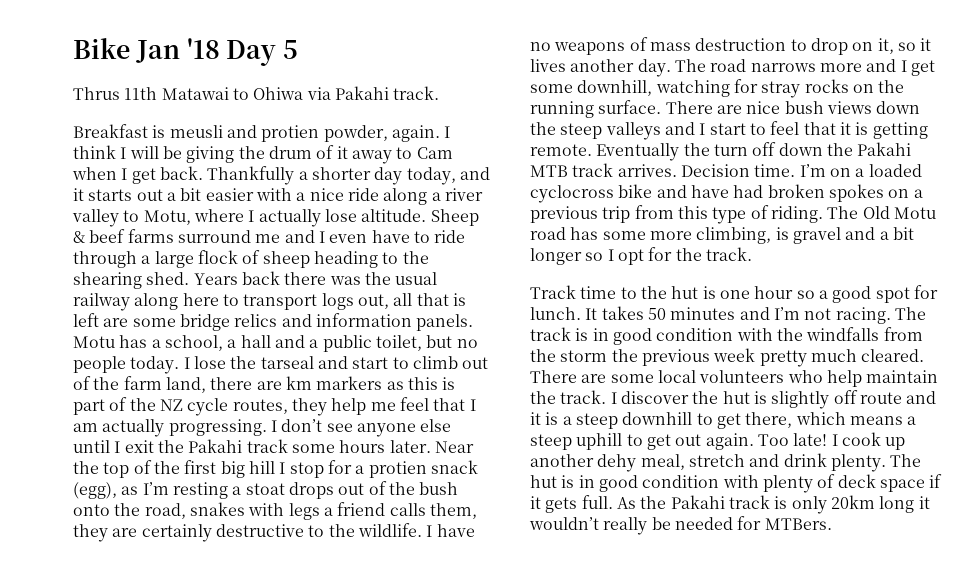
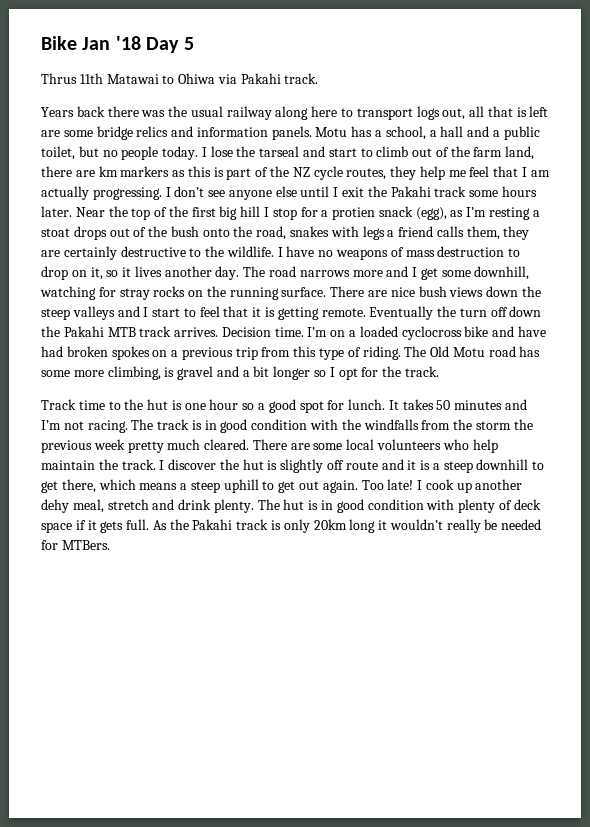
- Breakfast is meusli and protien powder, again. I think I will be giving the drum of it away to Cam when I get back. Thankfully a shorter day today, and it starts out a bit easier with a nice ride along a river valley to Motu, where I actually lose altitude. Sheep & beef farms surround me and I even have to ride through a large flock of sheep heading to the shearing shed.

